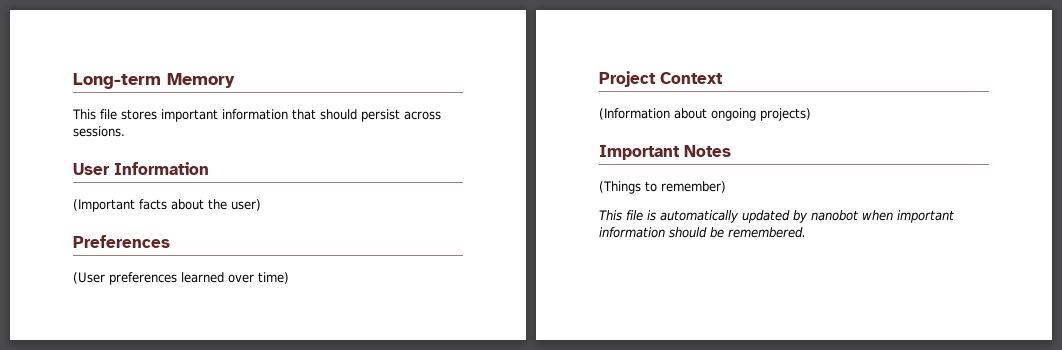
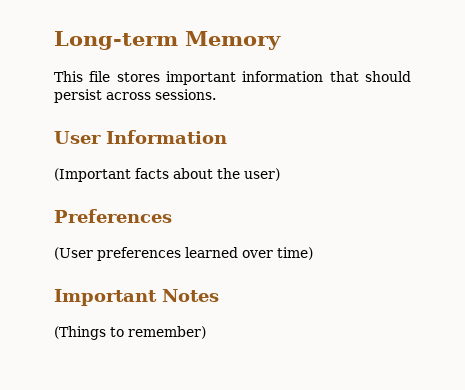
- Project Context
- (Information about ongoing projects)
- This file is automatically updated by nanobot when important information should be remembered.

